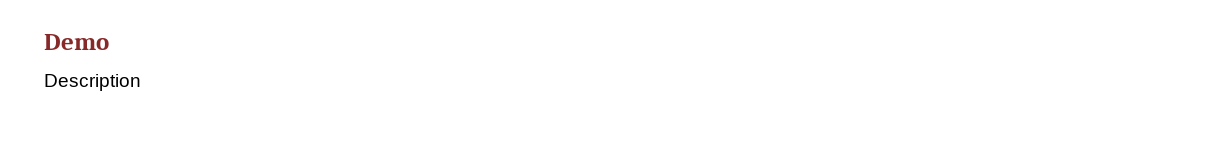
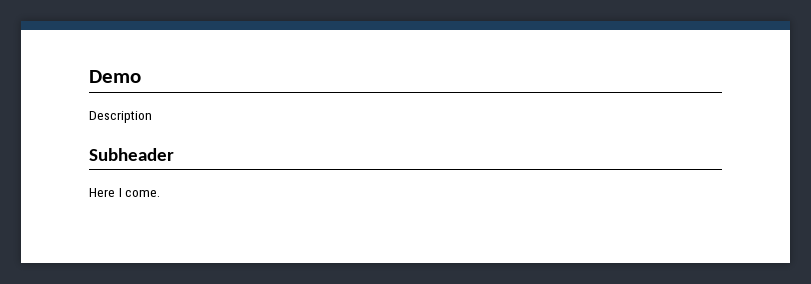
+ Subheader
+ Here I come.

